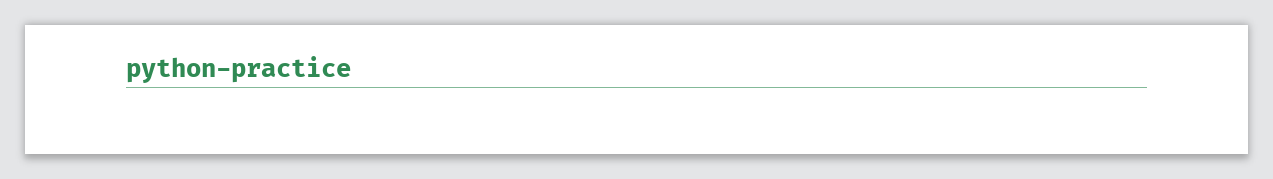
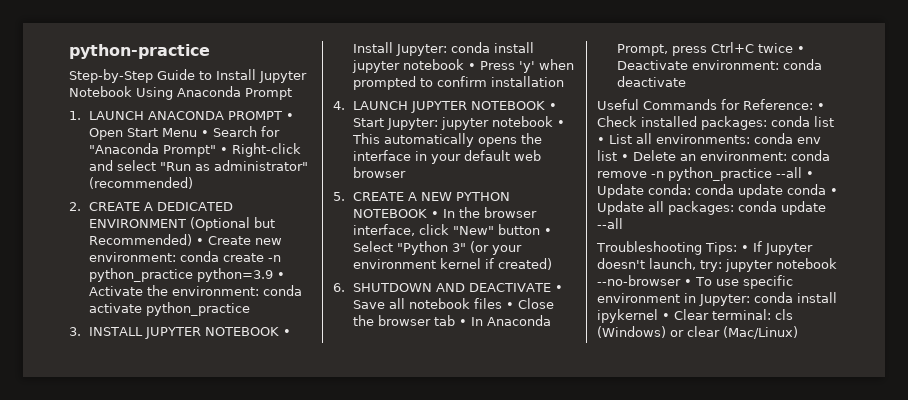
+ Step-by-Step Guide to Install Jupyter Notebook Using Anaconda Prompt
+ 1. LAUNCH ANACONDA PROMPT • Open Start Menu • Search for "Anaconda Prompt" • Right-click and select "Run as administrator" (recommended)
+ 2. CREATE A DEDICATED ENVIRONMENT (Optional but Recommended) • Create new environment: conda create -n python_practice python=3.9 • Activate the environment: conda activate python_practice
+ 3. INSTALL JUPYTER NOTEBOOK • Install Jupyter: conda install jupyter notebook • Press 'y' when prompted to confirm installation
+ 4. LAUNCH JUPYTER NOTEBOOK • Start Jupyter: jupyter notebook • This automatically opens the interface in your default web browser
+ 5. CREATE A NEW PYTHON NOTEBOOK • In the browser interface, click "New" button • Select "Python 3" (or your environment kernel if created)
+ 6. SHUTDOWN AND DEACTIVATE • Save all notebook files • Close the browser tab • In Anaconda Prompt, press Ctrl+C twice • Deactivate environment: conda deactivate
+ Useful Commands for Reference: • Check installed packages: conda list • List all environments: conda env list • Delete an environment: conda remove -n python_practice --all • Update conda: conda update conda • Update all packages: conda update --all
+ Troubleshooting Tips: • If Jupyter doesn't launch, try: jupyter notebook --no-browser • To use specific environment in Jupyter: conda install ipykernel • Clear terminal: cls (Windows) or clear (Mac/Linux)

